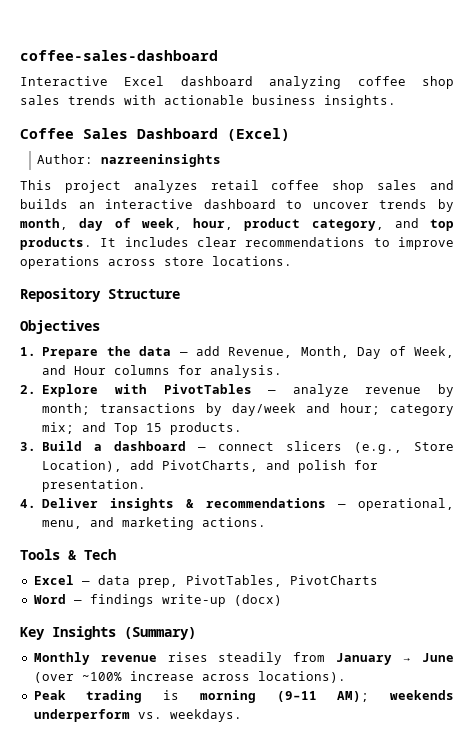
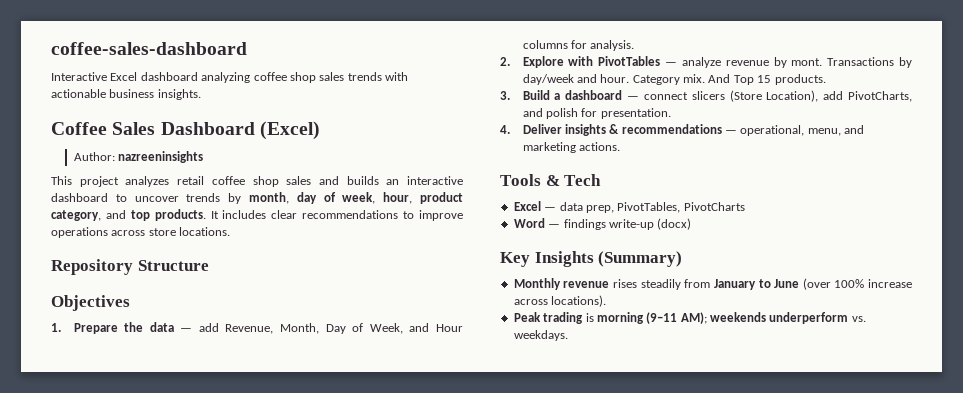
- 2. Explore with PivotTables — analyze revenue by month; transactions by day/week and hour; category mix; and Top 15 products.
+ 2. Explore with PivotTables — analyze revenue by mont. Transactions by day/week and hour. Category mix. And Top 15 products.
- 3. Build a dashboard — connect slicers (e.g., Store Location), add PivotCharts, and polish for presentation.
+ 3. Build a dashboard — connect slicers (Store Location), add PivotCharts, and polish for presentation.
- Monthly revenue rises steadily from January → June (over ~100% increase across locations).
+ Monthly revenue rises steadily from January to June (over 100% increase across locations).

